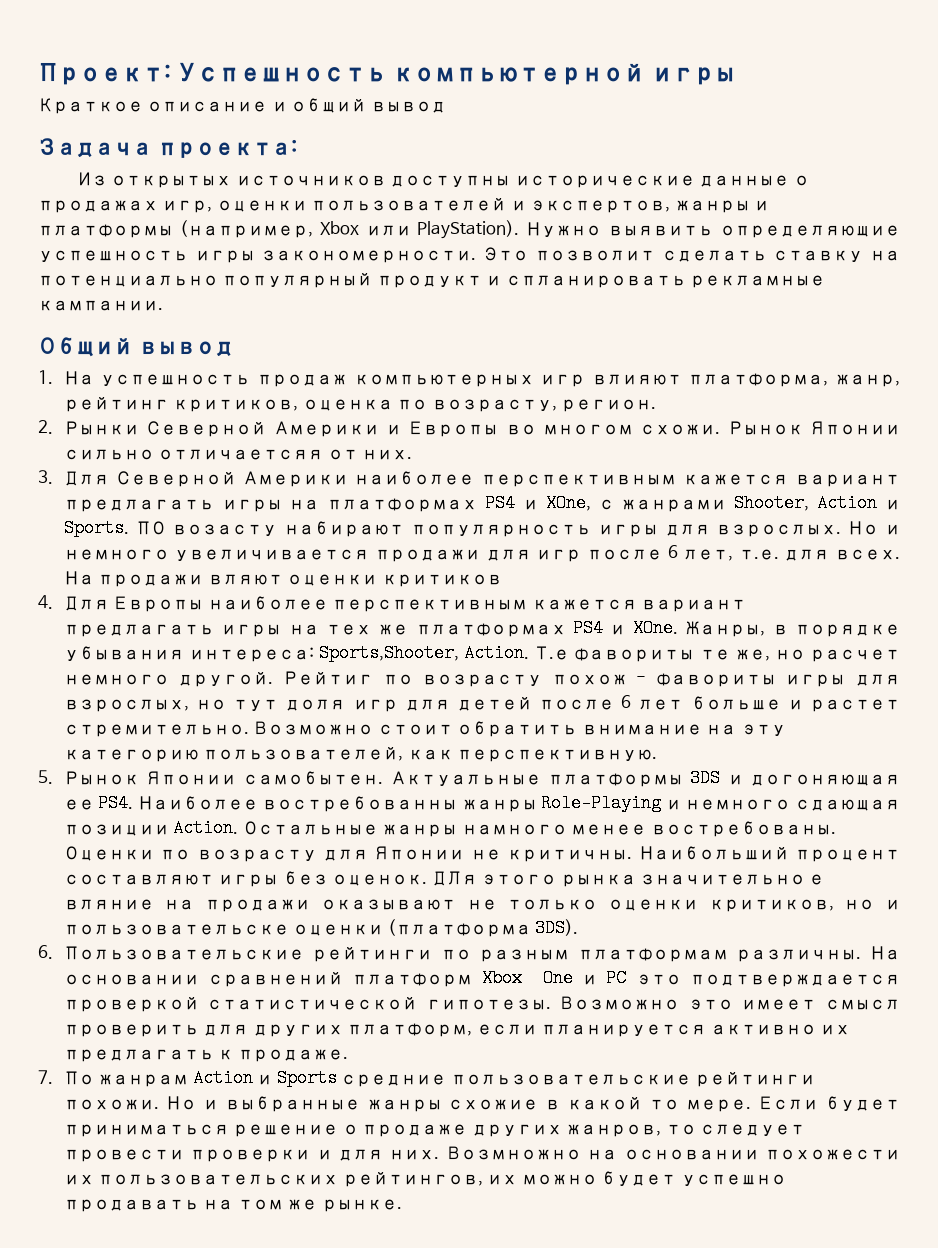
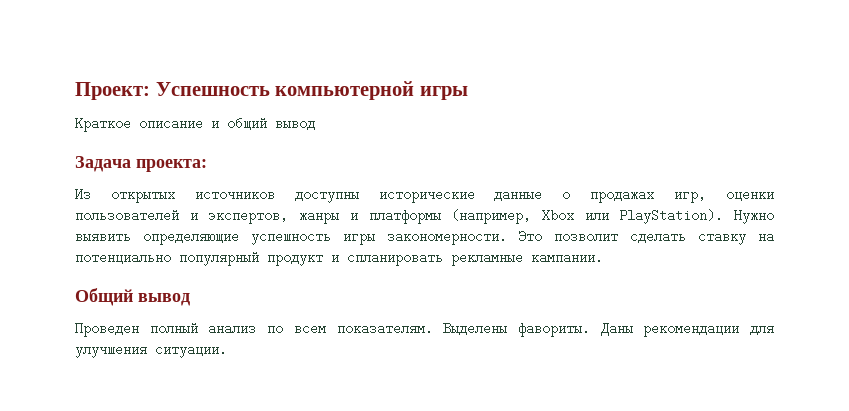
- 1. На успешность продаж компьютерных игр влияют платформа, жанр, рейтинг критиков, оценка по возрасту, регион.
- 2. Рынки Северной Америки и Европы во многом схожи. Рынок Японии сильно отличаетсяя от них.
- 3. Для Северной Америки наиболее перспективным кажется вариант предлагать игры на платформах PS4 и XOne, с жанрами Shooter, Action и Sports. ПО возасту набирают популярность игры для взрослых. Но и немного увеличивается продажи для игр после 6 лет, т.е. для всех. На продажи вляют оценки критиков
- 4. Для Европы наиболее перспективным кажется вариант предлагать игры на тех же платформах PS4 и XOne. Жанры, в порядке убывания интереса: Sports,Shooter, Action. Т.е фавориты те же, но расчет немного другой. Рейтиг по возрасту похож - фавориты игры для взрослых, но тут доля игр для детей после 6 лет больше и растет стремительно. Возможно стоит обратить внимание на эту категорию пользователей, как перспективную.
- 5. Рынок Японии самобытен. Актуальные платформы 3DS и догоняющая ее PS4. Наиболее востребованны жанры Role-Playing и немного сдающая позиции Action. Остальные жанры намного менее востребованы. Оценки по возрасту для Японии не критичны. Наибольший процент составляют игры без оценок. ДЛя этого рынка значительно е вляние на продажи оказывают не только оценки критиков, но и пользовательске оценки (платформа 3DS).
- 6. Пользовательские рейтинги по разным платформам различны. На основании сравнений платформ Xbox One и PC это подтверждается проверкой статистической гипотезы. Возможно это имеет смысл проверить для других платформ, если планируется активно их предлагать к продаже.
- 7. По жанрам Action и Sports средние пользовательские рейтинги похожи. Но и выбранные жанры схожие в какой то мере. Если будет приниматься решение о продаже других жанров, то следует провести проверки и для них. Возмножно на основании похожести их пользовательских рейтингов, их можно будет успешно продавать на том же рынке.
+ Проведен полный анализ по всем показателям. Выделены фавориты. Даны рекомендации для улучшения ситуации.

